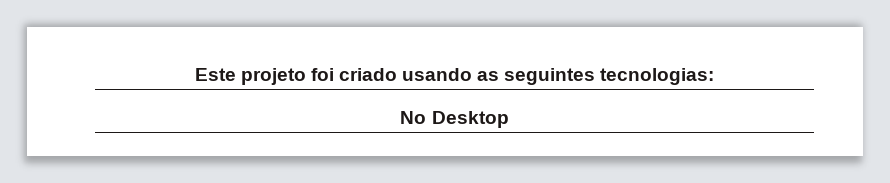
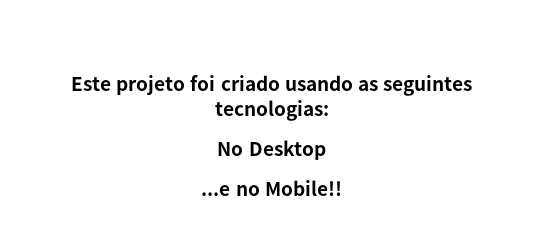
+ ...e no Mobile!!

